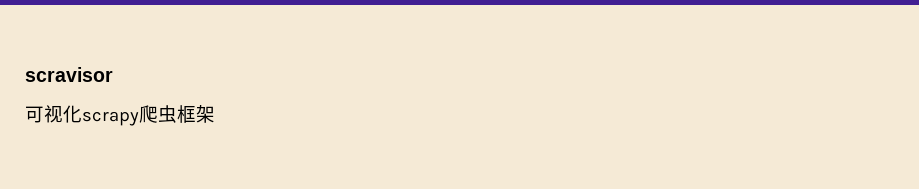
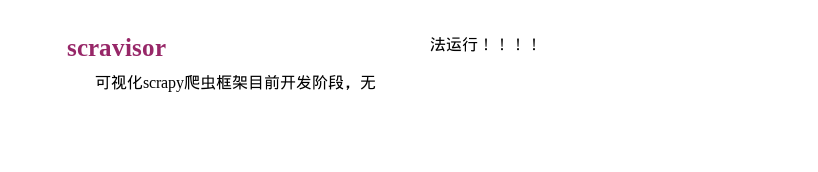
- 可视化scrapy爬虫框架
+ 可视化scrapy爬虫框架目前开发阶段，无法运行！！！！

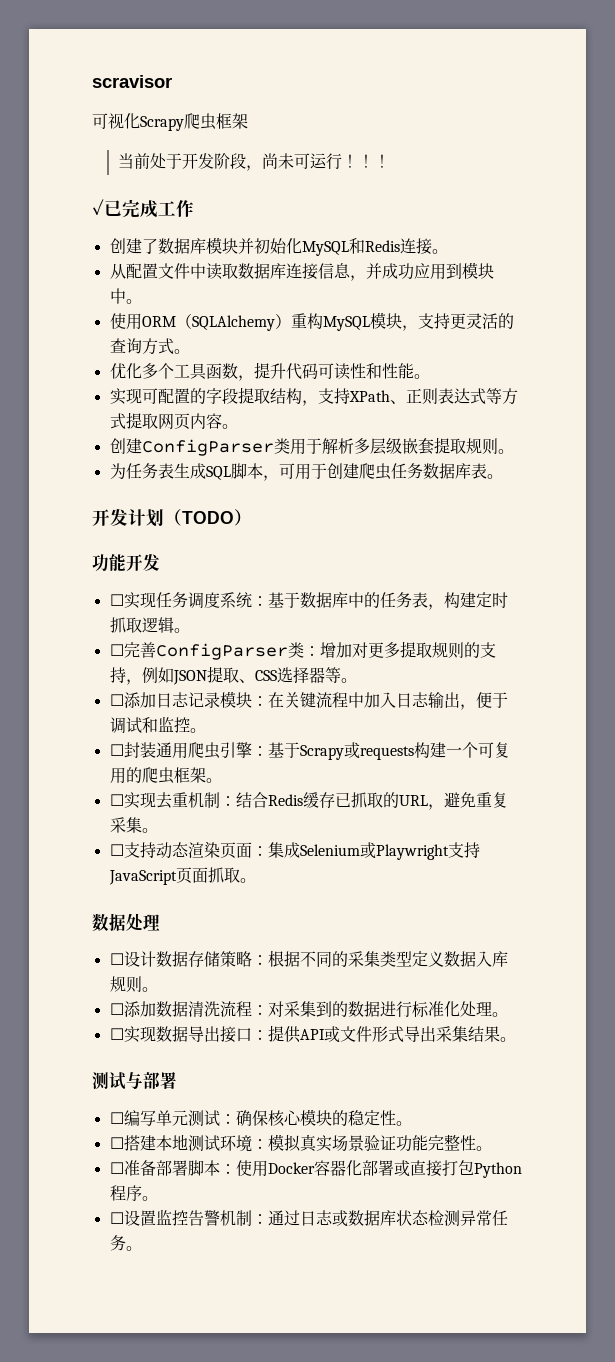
- 可视化scrapy爬虫框架目前开发阶段，无法运行！！！！
+ 可视化Scrapy爬虫框架
+ 当前处于开发阶段，尚未可运行！！！
+ ✓已完成工作
+ 创建了数据库模块并初始化MySQL和Redis连接。
+ 从配置文件中读取数据库连接信息，并成功应用到模块中。
+ 使用ORM（SQLAlchemy）重构MySQL模块，支持更灵活的查询方式。
+ 优化多个工具函数，提升代码可读性和性能。
+ 实现可配置的字段提取结构，支持XPath、正则表达式等方式提取网页内容。
+ 创建ConfigParser类用于解析多层级嵌套提取规则。
+ 为任务表生成SQL脚本，可用于创建爬虫任务数据库表。
+ 开发计划（TODO）
+ 功能开发
+ ☐实现任务调度系统：基于数据库中的任务表，构建定时抓取逻辑。
+ ☐完善ConfigParser类：增加对更多提取规则的支持，例如JSON提取、CSS选择器等。
+ ☐添加日志记录模块：在关键流程中加入日志输出，便于调试和监控。
+ ☐封装通用爬虫引擎：基于Scrapy或requests构建一个可复用的爬虫框架。
+ ☐实现去重机制：结合Redis缓存已抓取的URL，避免重复采集。
+ ☐支持动态渲染页面：集成Selenium或Playwright支持JavaScript页面抓取。
+ 数据处理
+ ☐设计数据存储策略：根据不同的采集类型定义数据入库规则。
+ ☐添加数据清洗流程：对采集到的数据进行标准化处理。
+ ☐实现数据导出接口：提供API或文件形式导出采集结果。
+ 测试与部署
+ ☐编写单元测试：确保核心模块的稳定性。
+ ☐搭建本地测试环境：模拟真实场景验证功能完整性。
+ ☐准备部署脚本：使用Docker容器化部署或直接打包Python程序。
+ ☐设置监控告警机制：通过日志或数据库状态检测异常任务。

